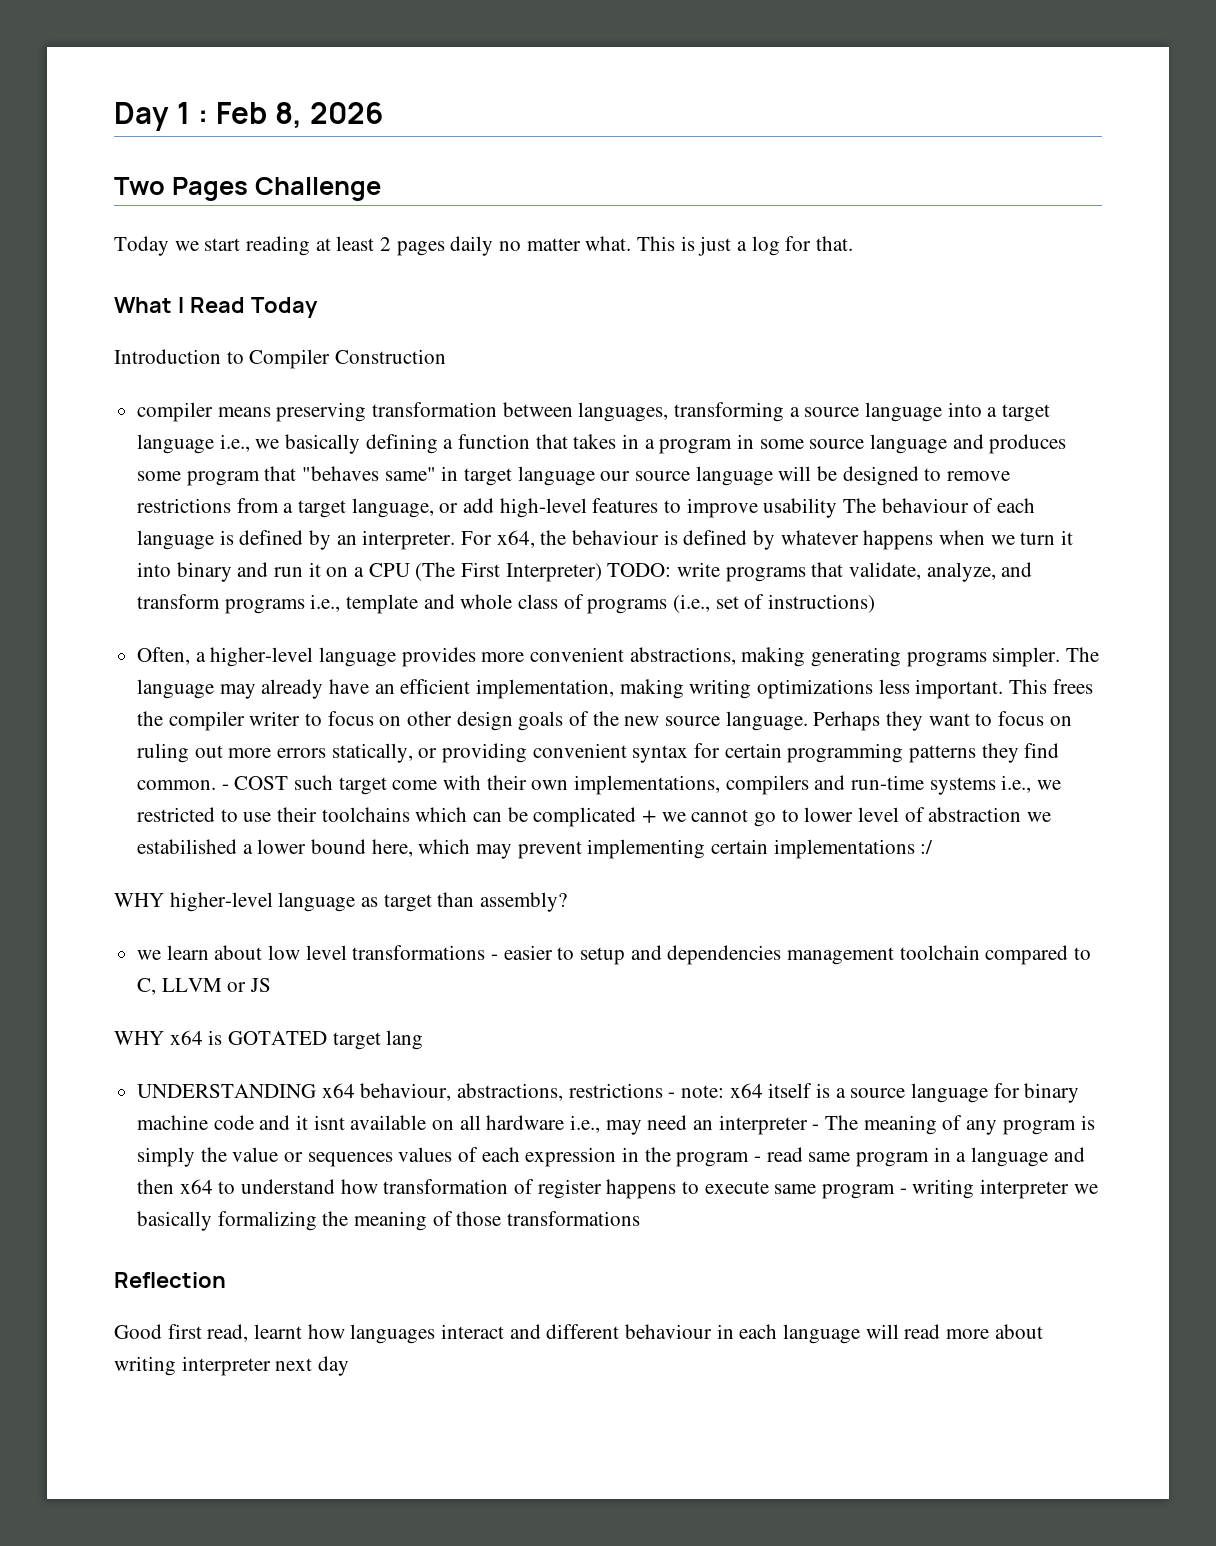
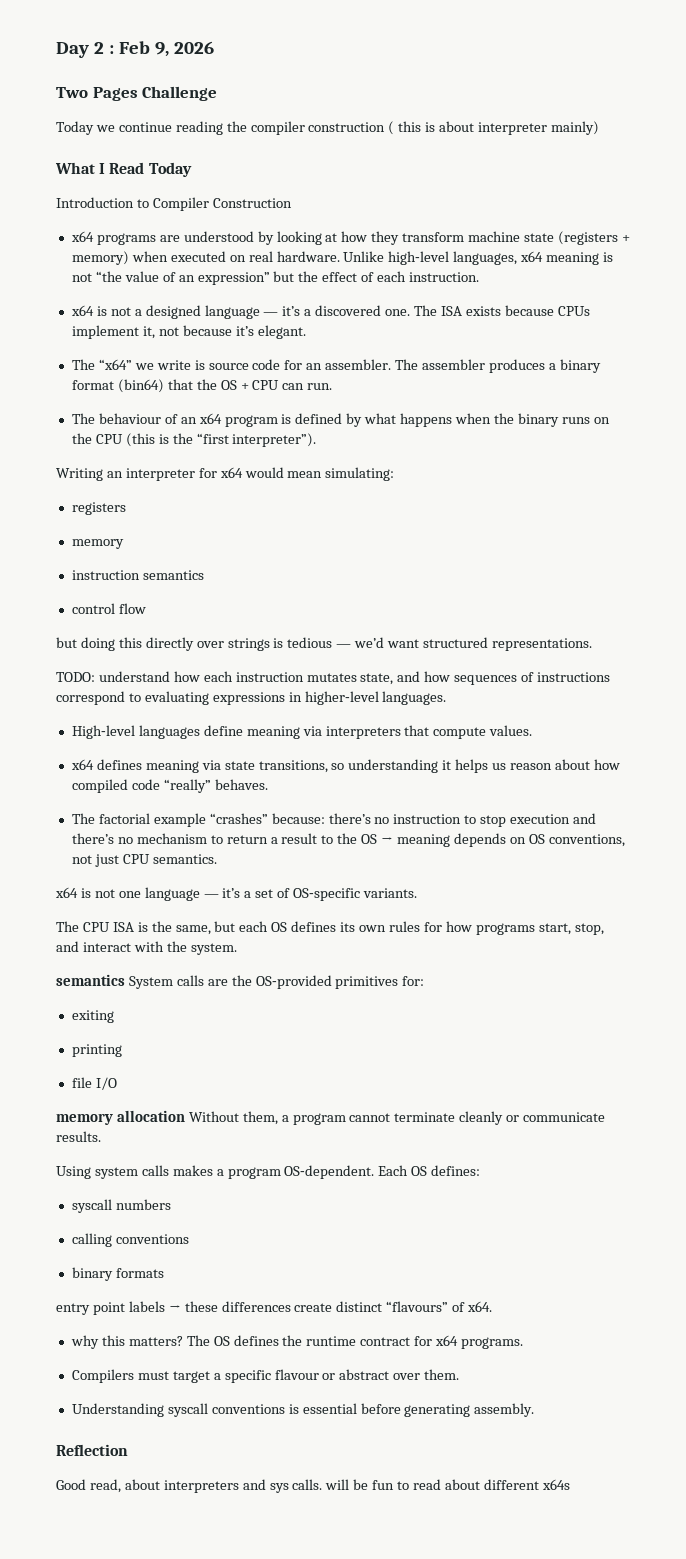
- Day 1 : Feb 8, 2026
+ Day 2 : Feb 9, 2026
- Today we start reading at least 2 pages daily no matter what. This is just a log for that.
+ Today we continue reading the compiler construction ( this is about interpreter mainly)
- compiler means preserving transformation between languages, transforming a source language into a target language i.e., we basically defining a function that takes in a program in some source language and produces some program that "behaves same" in target language our source language will be designed to remove restrictions from a target language, or add high-level features to improve usability The behaviour of each language is defined by an interpreter. For x64, the behaviour is defined by whatever happens when we turn it into binary and run it on a CPU (The First Interpreter) TODO: write programs that validate, analyze, and transform programs i.e., template and whole class of programs (i.e., set of instructions)
- Often, a higher-level language provides more convenient abstractions, making generating programs simpler. The language may already have an efficient implementation, making writing optimizations less important. This frees the compiler writer to focus on other design goals of the new source language. Perhaps they want to focus on ruling out more errors statically, or providing convenient syntax for certain programming patterns they find common. - COST such target come with their own implementations, compilers and run-time systems i.e., we restricted to use their toolchains which can be complicated + we cannot go to lower level of abstraction we estabilished a lower bound here, which may prevent implementing certain implementations :/
- WHY higher-level language as target than assembly?
- we learn about low level transformations - easier to setup and dependencies management toolchain compared to C, LLVM or JS
- WHY x64 is GOTATED target lang
- UNDERSTANDING x64 behaviour, abstractions, restrictions - note: x64 itself is a source language for binary machine code and it isnt available on all hardware i.e., may need an interpreter - The meaning of any program is simply the value or sequences values of each expression in the program - read same program in a language and then x64 to understand how transformation of register happens to execute same program - writing interpreter we basically formalizing the meaning of those transformations
+ x64 programs are understood by looking at how they transform machine state (registers + memory) when executed on real hardware. Unlike high‑level languages, x64 meaning is not “the value of an expression” but the effect of each instruction.
+ x64 is not a designed language — it’s a discovered one. The ISA exists because CPUs implement it, not because it’s elegant.
+ The “x64” we write is source code for an assembler. The assembler produces a binary format (bin64) that the OS + CPU can run.
+ The behaviour of an x64 program is defined by what happens when the binary runs on the CPU (this is the “first interpreter”).
+ Writing an interpreter for x64 would mean simulating:
+ registers
+ memory
+ instruction semantics
+ control flow
+ but doing this directly over strings is tedious — we’d want structured representations.
+ TODO: understand how each instruction mutates state, and how sequences of instructions correspond to evaluating expressions in higher‑level languages.
+ High‑level languages define meaning via interpreters that compute values.
+ x64 defines meaning via state transitions, so understanding it helps us reason about how compiled code “really” behaves.
+ The factorial example “crashes” because: there’s no instruction to stop execution and there’s no mechanism to return a result to the OS → meaning depends on OS conventions, not just CPU semantics.
+ x64 is not one language — it’s a set of OS‑specific variants.
+ The CPU ISA is the same, but each OS defines its own rules for how programs start, stop, and interact with the system.
+ semantics System calls are the OS‑provided primitives for:
+ exiting
+ printing
+ file I/O
+ memory allocation Without them, a program cannot terminate cleanly or communicate results.
+ Using system calls makes a program OS‑dependent. Each OS defines:
+ syscall numbers
+ calling conventions
+ binary formats
+ entry point labels → these differences create distinct “flavours” of x64.
+ why this matters? The OS defines the runtime contract for x64 programs.
+ Compilers must target a specific flavour or abstract over them.
+ Understanding syscall conventions is essential before generating assembly.
  Reflection
- Good first read, learnt how languages interact and different behaviour in each language will read more about writing interpreter next day
+ Good read, about interpreters and sys calls. will be fun to read about different x64s

